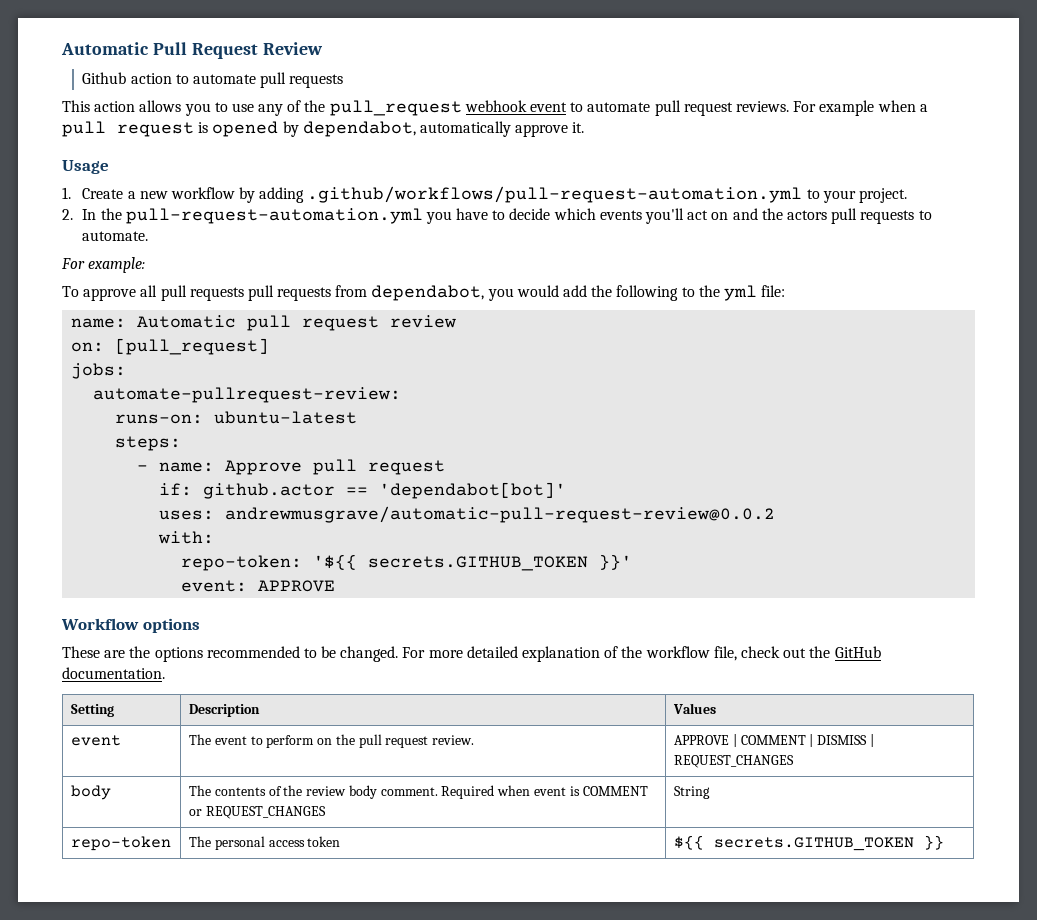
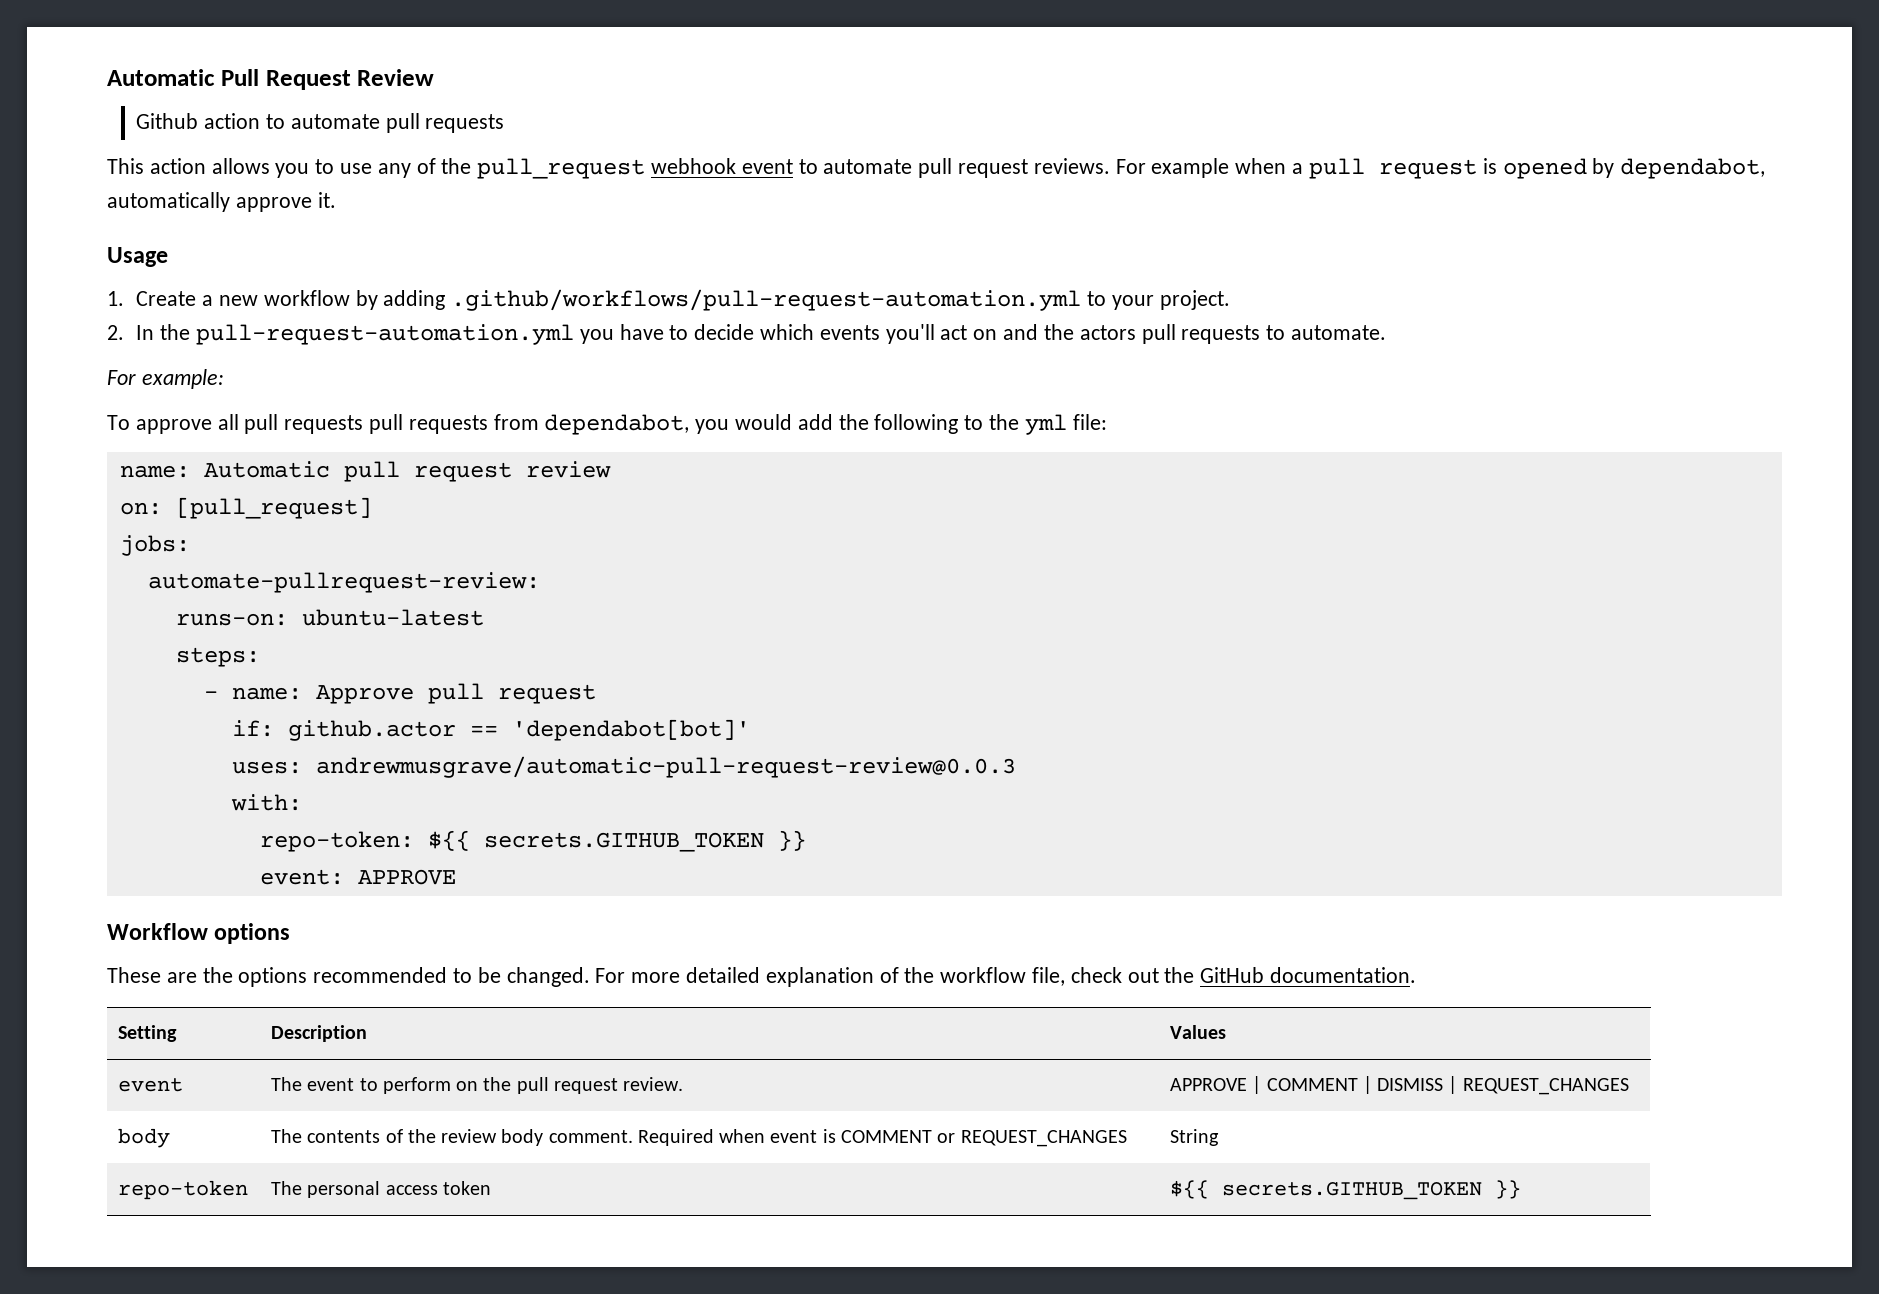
- uses: andrewmusgrave/automatic-pull-request-review@0.0.2
+ uses: andrewmusgrave/automatic-pull-request-review@0.0.3
- repo-token: '${{ secrets.GITHUB_TOKEN }}'
+ repo-token: ${{ secrets.GITHUB_TOKEN }}

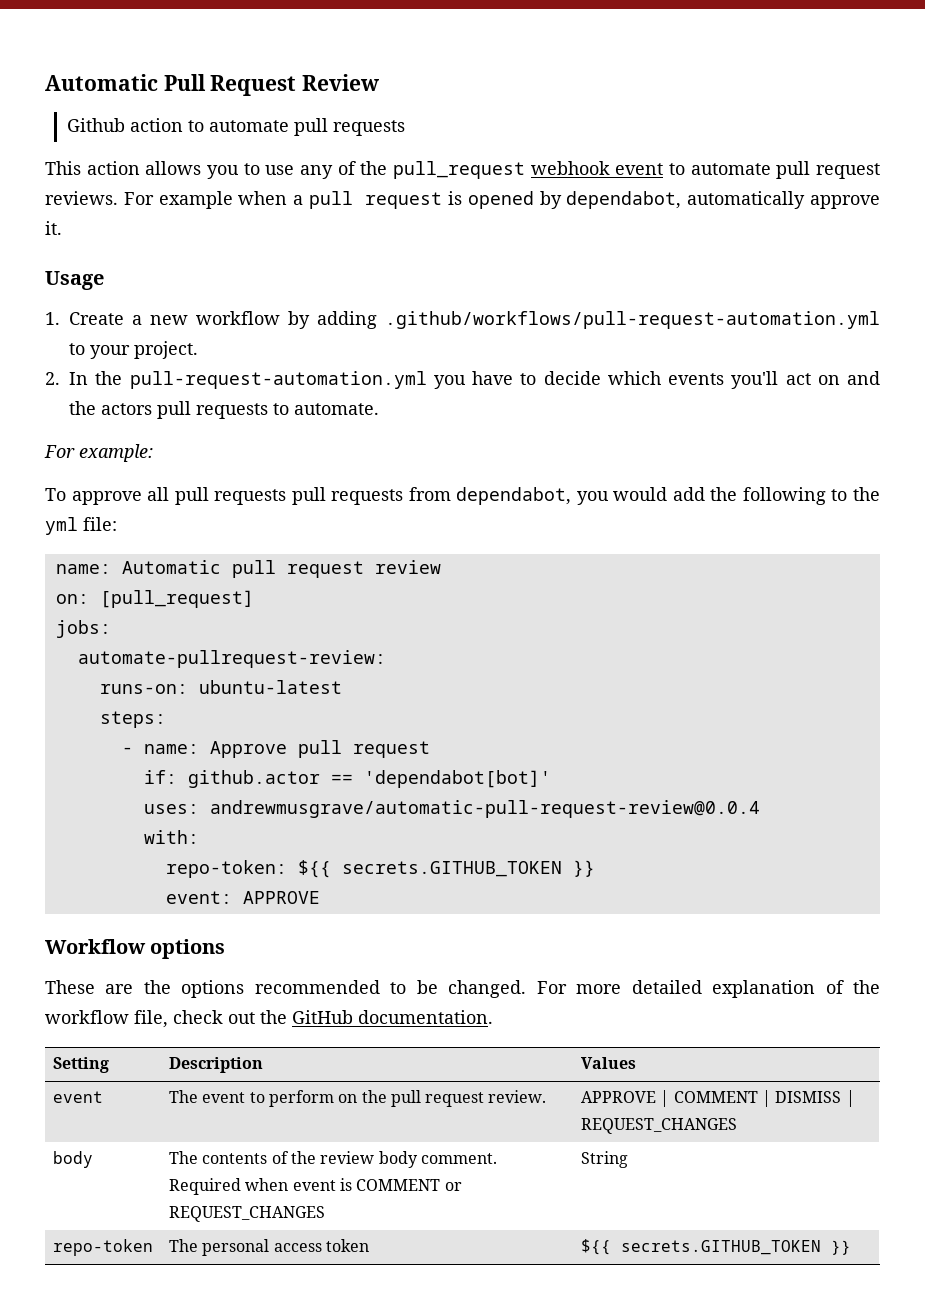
- uses: andrewmusgrave/automatic-pull-request-review@0.0.3
+ uses: andrewmusgrave/automatic-pull-request-review@0.0.4

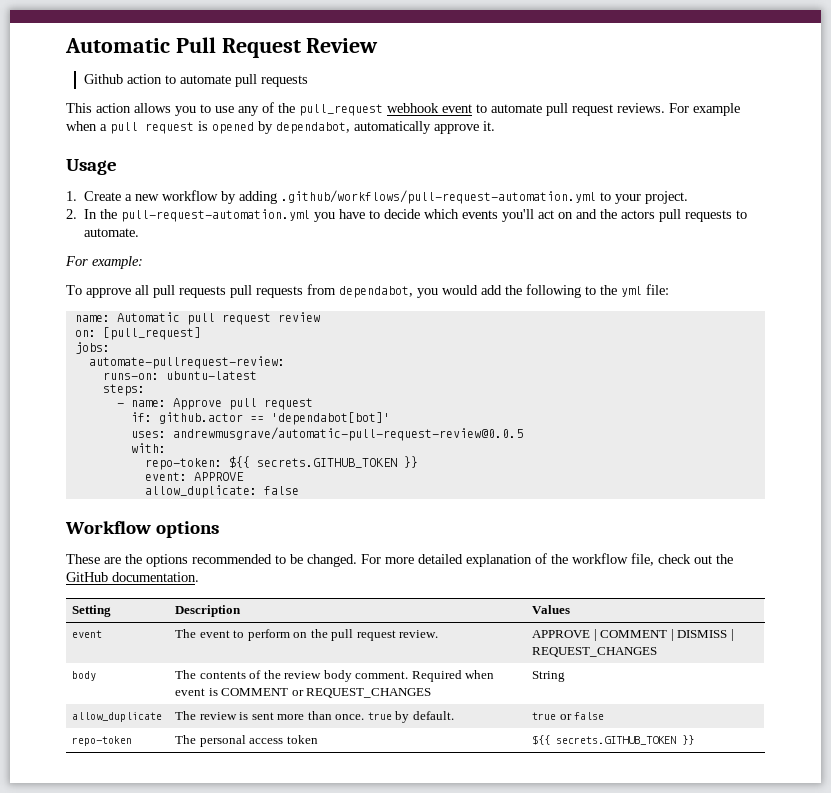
- uses: andrewmusgrave/automatic-pull-request-review@0.0.4
+ uses: andrewmusgrave/automatic-pull-request-review@0.0.5
+ allow_duplicate: false
+ allow_duplicate | The review is sent more than once. true by default. | true or false

